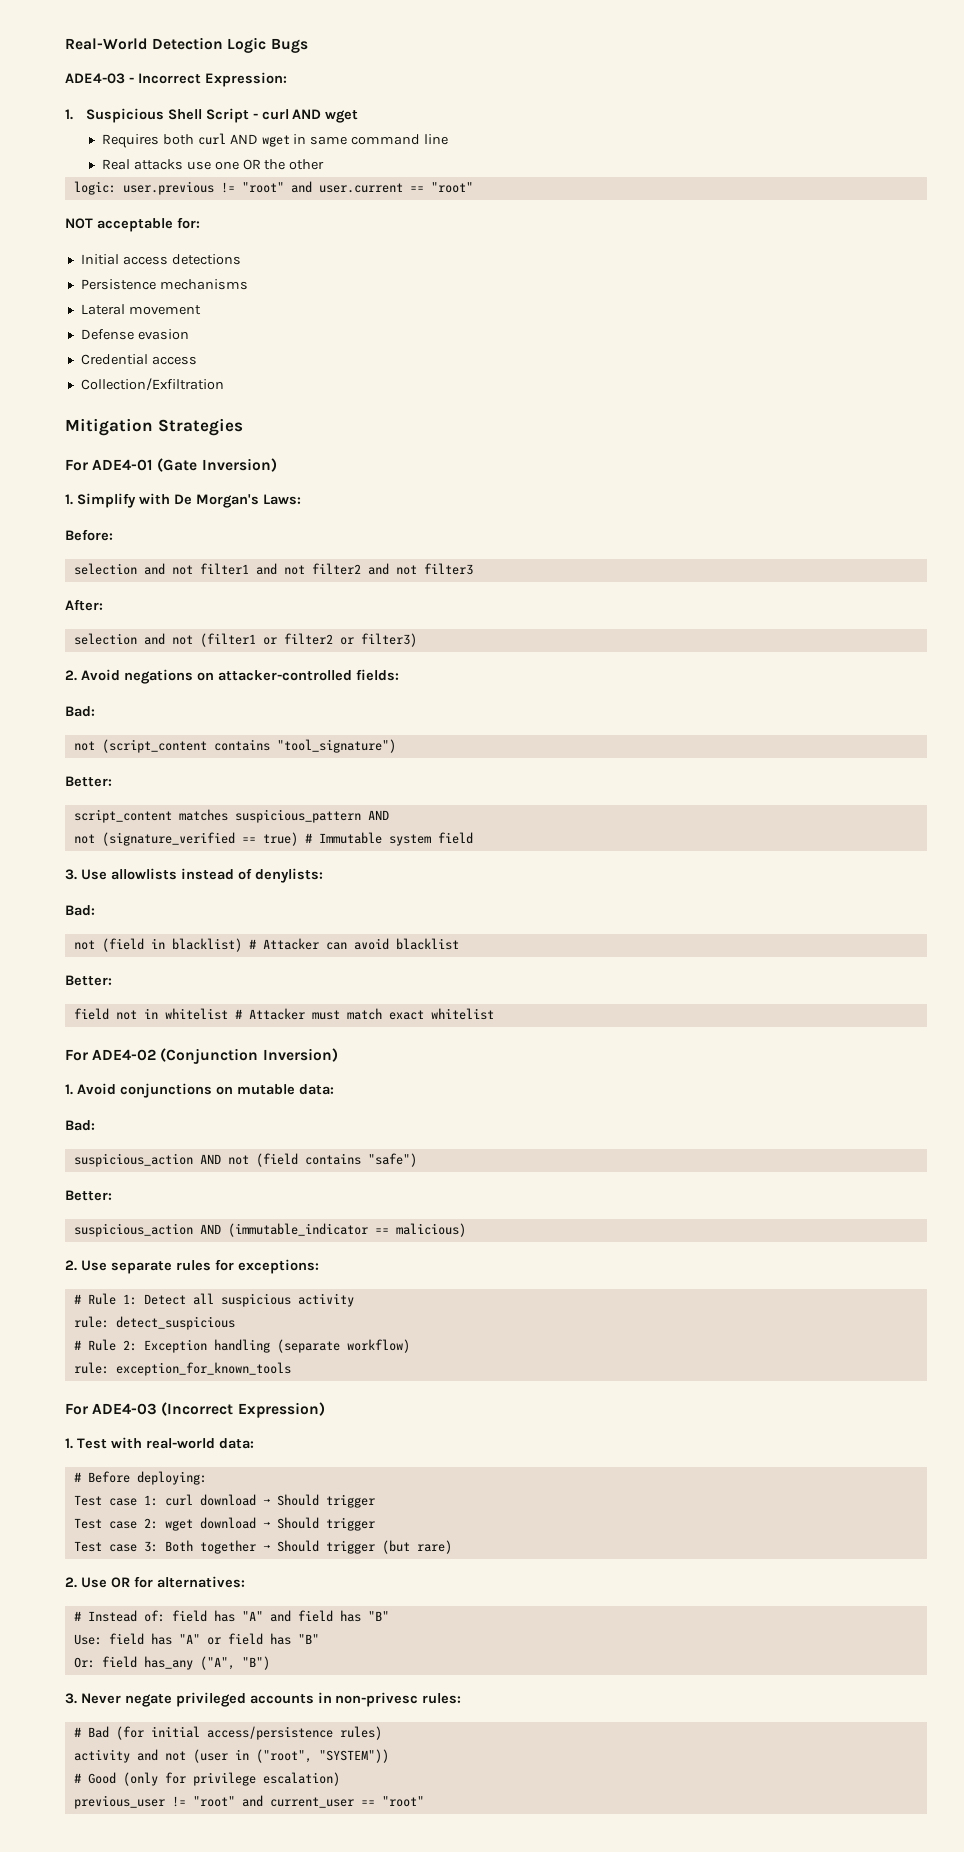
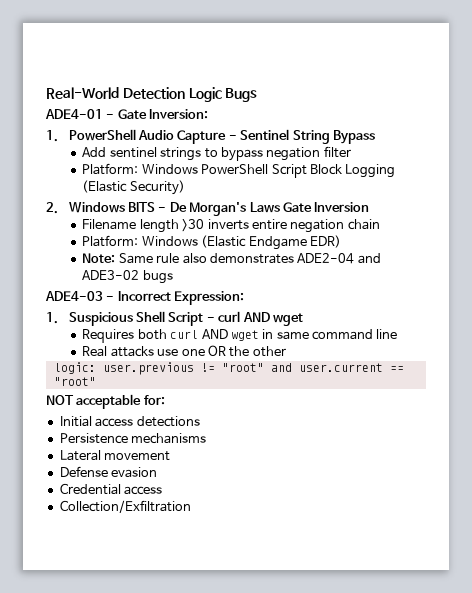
+ ADE4-01 - Gate Inversion:
+ 1. PowerShell Audio Capture - Sentinel String Bypass
+ Add sentinel strings to bypass negation filter
+ Platform: Windows PowerShell Script Block Logging (Elastic Security)
+ 2. Windows BITS - De Morgan's Laws Gate Inversion
+ Filename length >30 inverts entire negation chain
+ Platform: Windows (Elastic Endgame EDR)
+ Note: Same rule also demonstrates ADE2-04 and ADE3-02 bugs
- Mitigation Strategies
- For ADE4-01 (Gate Inversion)
- 1. Simplify with De Morgan's Laws:
- Before:
- selection and not filter1 and not filter2 and not filter3
- After:
- selection and not (filter1 or filter2 or filter3)
- 2. Avoid negations on attacker-controlled fields:
- Bad:
- not (script_content contains "tool_signature")
- Better:
- script_content matches suspicious_pattern AND
- not (signature_verified == true) # Immutable system field
- 3. Use allowlists instead of denylists:
- Bad:
- not (field in blacklist) # Attacker can avoid blacklist
- Better:
- field not in whitelist # Attacker must match exact whitelist
- For ADE4-02 (Conjunction Inversion)
- 1. Avoid conjunctions on mutable data:
- Bad:
- suspicious_action AND not (field contains "safe")
- Better:
- suspicious_action AND (immutable_indicator == malicious)
- 2. Use separate rules for exceptions:
- # Rule 1: Detect all suspicious activity
- rule: detect_suspicious
- # Rule 2: Exception handling (separate workflow)
- rule: exception_for_known_tools
- For ADE4-03 (Incorrect Expression)
- 1. Test with real-world data:
- # Before deploying:
- Test case 1: curl download → Should trigger
- Test case 2: wget download → Should trigger
- Test case 3: Both together → Should trigger (but rare)
- 2. Use OR for alternatives:
- # Instead of: field has "A" and field has "B"
- Use: field has "A" or field has "B"
- Or: field has_any ("A", "B")
- 3. Never negate privileged accounts in non-privesc rules:
- # Bad (for initial access/persistence rules)
- activity and not (user in ("root", "SYSTEM"))
- # Good (only for privilege escalation)
- previous_user != "root" and current_user == "root"

